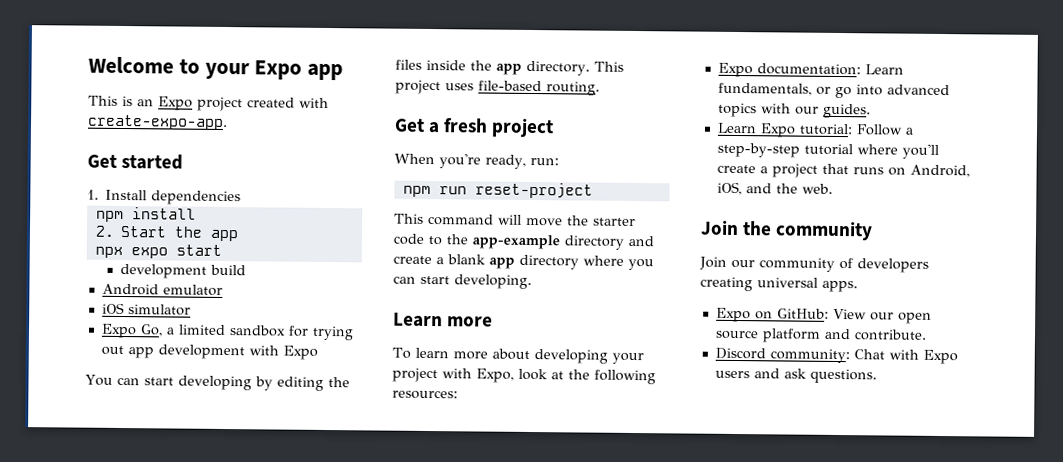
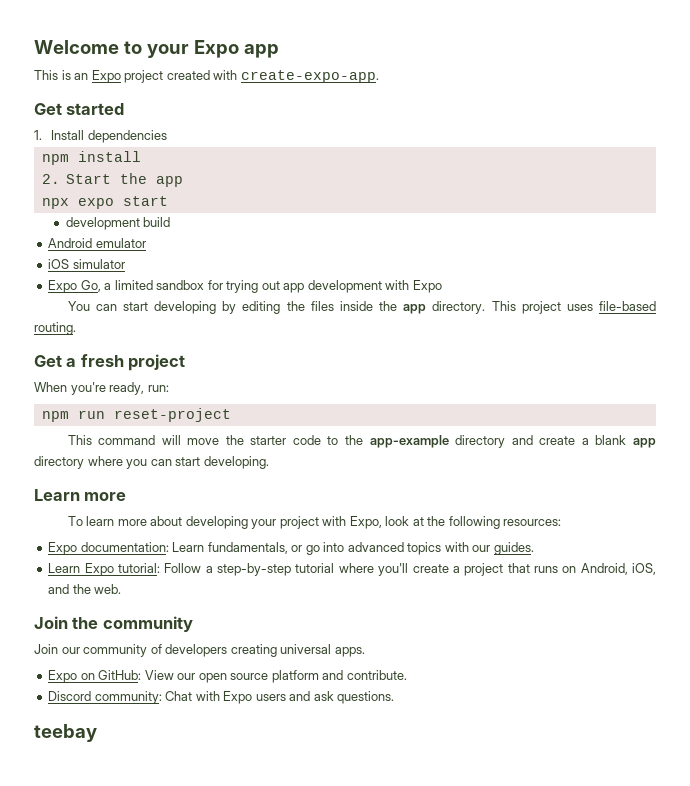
+ teebay

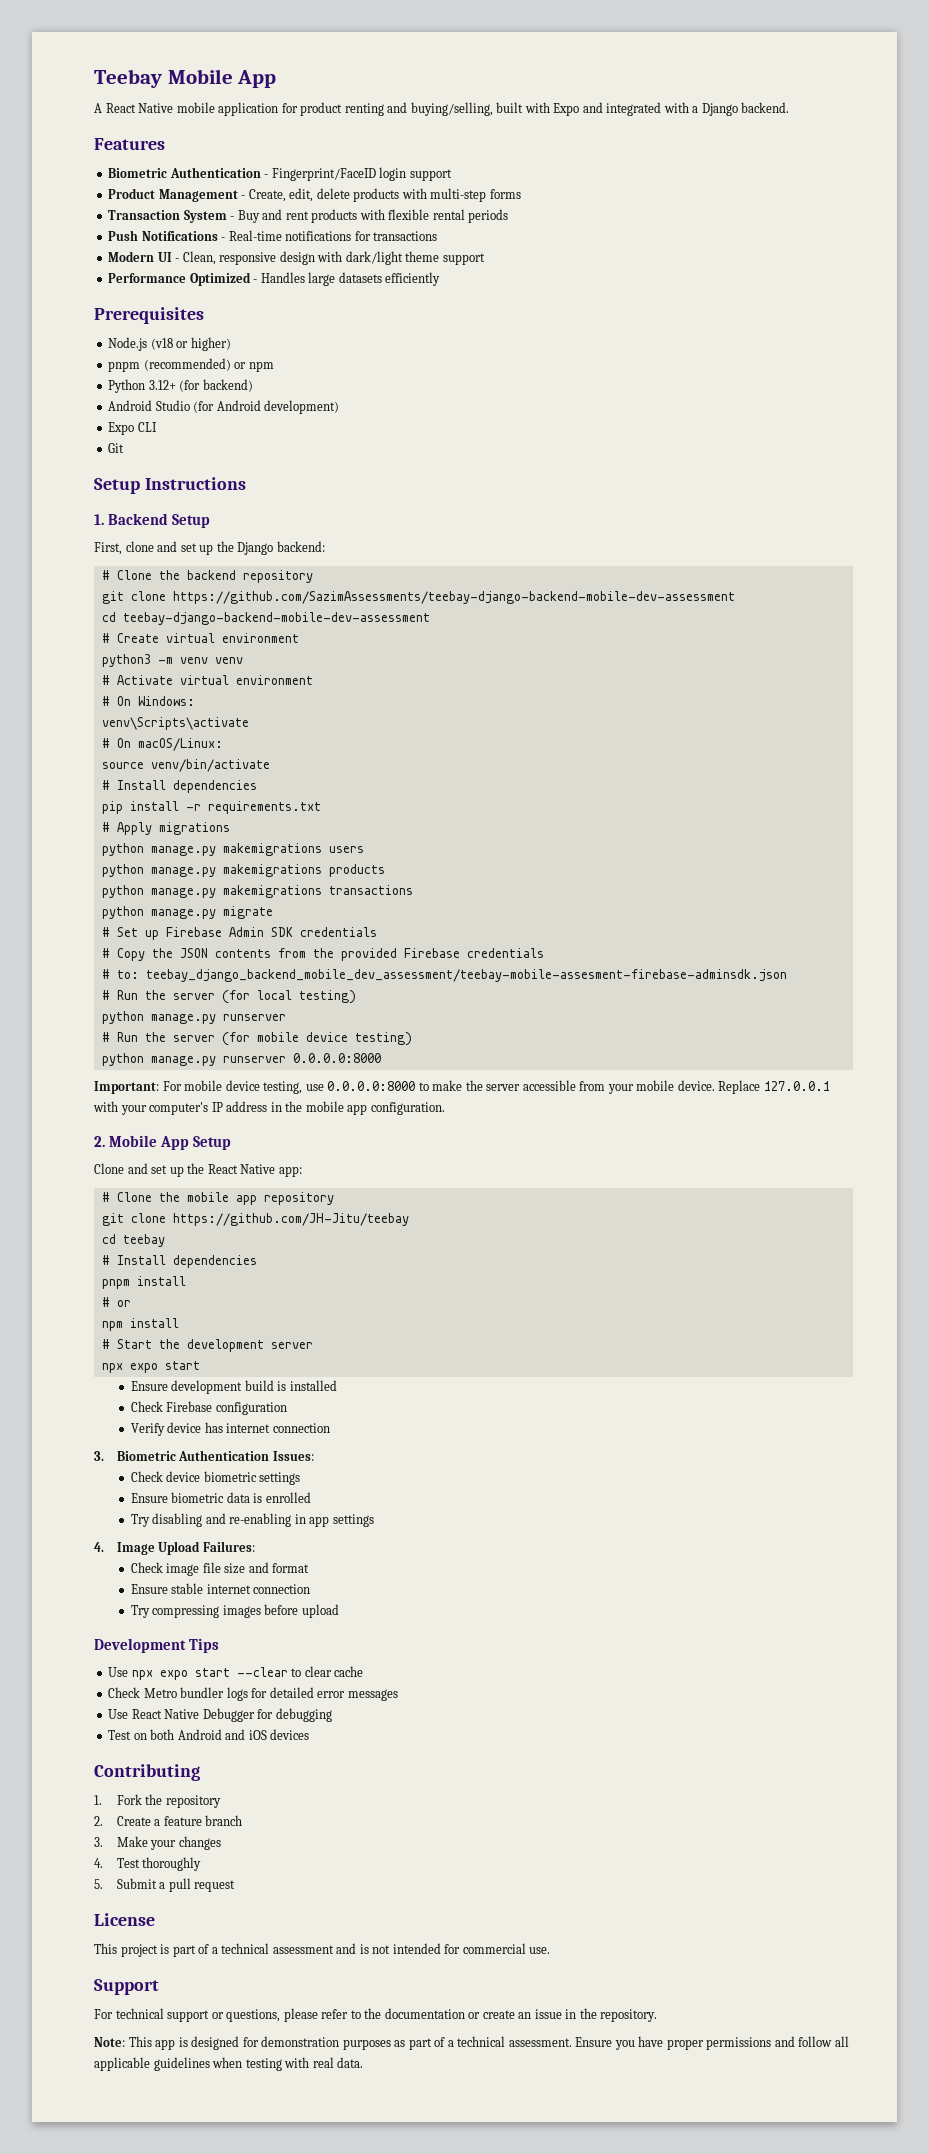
- Welcome to your Expo app
- This is an Expo project created with create-expo-app.
- Get started
- 1. Install dependencies
+ Teebay Mobile App
+ A React Native mobile application for product renting and buying/selling, built with Expo and integrated with a Django backend.
+ Features
+ Biometric Authentication - Fingerprint/FaceID login support
+ Product Management - Create, edit, delete products with multi-step forms
+ Transaction System - Buy and rent products with flexible rental periods
+ Push Notifications - Real-time notifications for transactions
+ Modern UI - Clean, responsive design with dark/light theme support
+ Performance Optimized - Handles large datasets efficiently
+ Prerequisites
+ Node.js (v18 or higher)
+ pnpm (recommended) or npm
+ Python 3.12+ (for backend)
+ Android Studio (for Android development)
+ Expo CLI
+ Git
+ Setup Instructions
+ 1. Backend Setup
+ First, clone and set up the Django backend:
+ # Clone the backend repository
+ git clone https://github.com/SazimAssessments/teebay-django-backend-mobile-dev-assessment
+ cd teebay-django-backend-mobile-dev-assessment
+ # Create virtual environment
+ python3 -m venv venv
+ # Activate virtual environment
+ # On Windows:
+ venv\Scripts\activate
+ # On macOS/Linux:
+ source venv/bin/activate
+ # Install dependencies
+ pip install -r requirements.txt
+ # Apply migrations
+ python manage.py makemigrations users
+ python manage.py makemigrations products
+ python manage.py makemigrations transactions
+ python manage.py migrate
+ # Set up Firebase Admin SDK credentials
+ # Copy the JSON contents from the provided Firebase credentials
+ # to: teebay_django_backend_mobile_dev_assessment/teebay-mobile-assesment-firebase-adminsdk.json
+ # Run the server (for local testing)
+ python manage.py runserver
+ # Run the server (for mobile device testing)
+ python manage.py runserver 0.0.0.0:8000
+ Important: For mobile device testing, use 0.0.0.0:8000 to make the server accessible from your mobile device. Replace 127.0.0.1 with your computer's IP address in the mobile app configuration.
+ 2. Mobile App Setup
+ Clone and set up the React Native app:
+ # Clone the mobile app repository
+ git clone https://github.com/JH-Jitu/teebay
+ cd teebay
+ # Install dependencies
+ pnpm install
+ # or
- 2. Start the app
+ # Start the development server
- development build
- Android emulator
- iOS simulator
- Expo Go, a limited sandbox for trying out app development with Expo
- You can start developing by editing the files inside the app directory. This project uses file-based routing.
- Get a fresh project
- When you're ready, run:
- npm run reset-project
- This command will move the starter code to the app-example directory and create a blank app directory where you can start developing.
- Learn more
- To learn more about developing your project with Expo, look at the following resources:
- Expo documentation: Learn fundamentals, or go into advanced topics with our guides.
- Learn Expo tutorial: Follow a step-by-step tutorial where you'll create a project that runs on Android, iOS, and the web.
- Join the community
- Join our community of developers creating universal apps.
- Expo on GitHub: View our open source platform and contribute.
- Discord community: Chat with Expo users and ask questions.
- teebay
+ Ensure development build is installed
+ Check Firebase configuration
+ Verify device has internet connection
+ 3. Biometric Authentication Issues:
+ Check device biometric settings
+ Ensure biometric data is enrolled
+ Try disabling and re-enabling in app settings
+ 4. Image Upload Failures:
+ Check image file size and format
+ Ensure stable internet connection
+ Try compressing images before upload
+ Development Tips
+ Use npx expo start --clear to clear cache
+ Check Metro bundler logs for detailed error messages
+ Use React Native Debugger for debugging
+ Test on both Android and iOS devices
+ Contributing
+ 1. Fork the repository
+ 2. Create a feature branch
+ 3. Make your changes
+ 4. Test thoroughly
+ 5. Submit a pull request
+ License
+ This project is part of a technical assessment and is not intended for commercial use.
+ Support
+ For technical support or questions, please refer to the documentation or create an issue in the repository.
+ Note: This app is designed for demonstration purposes as part of a technical assessment. Ensure you have proper permissions and follow all applicable guidelines when testing with real data.

